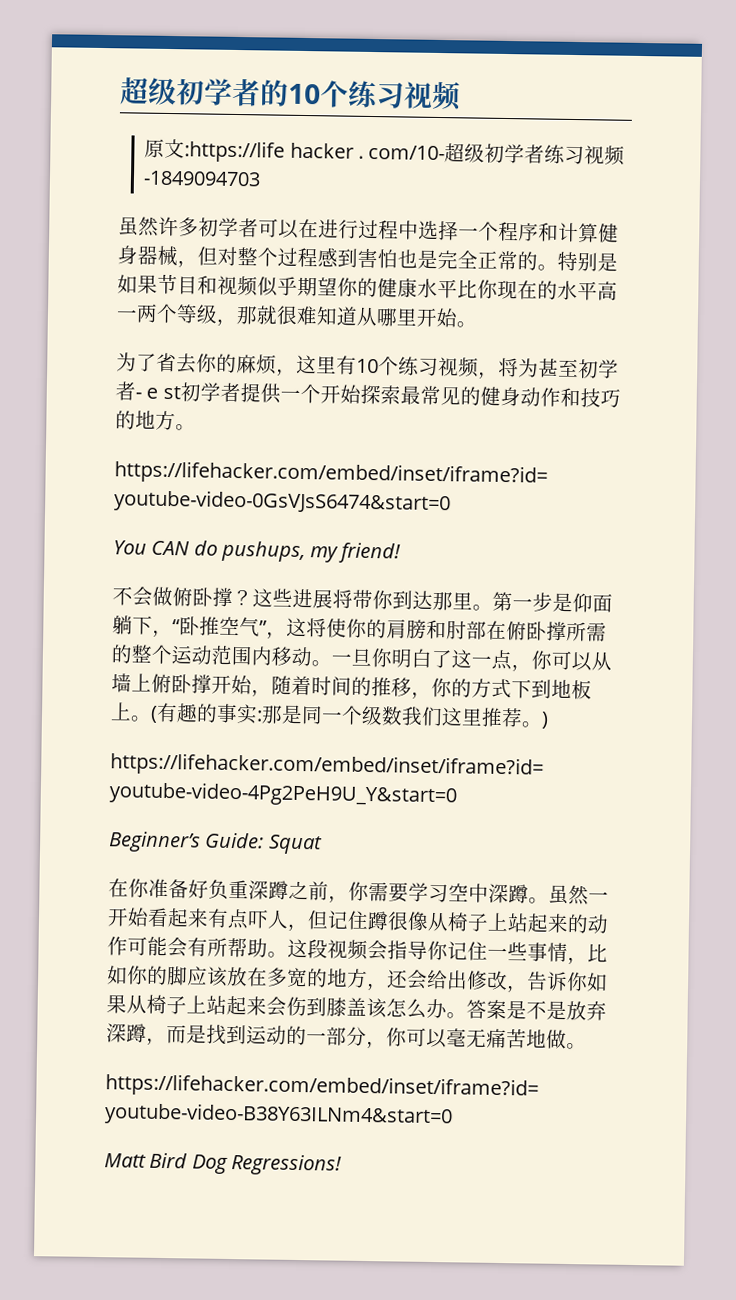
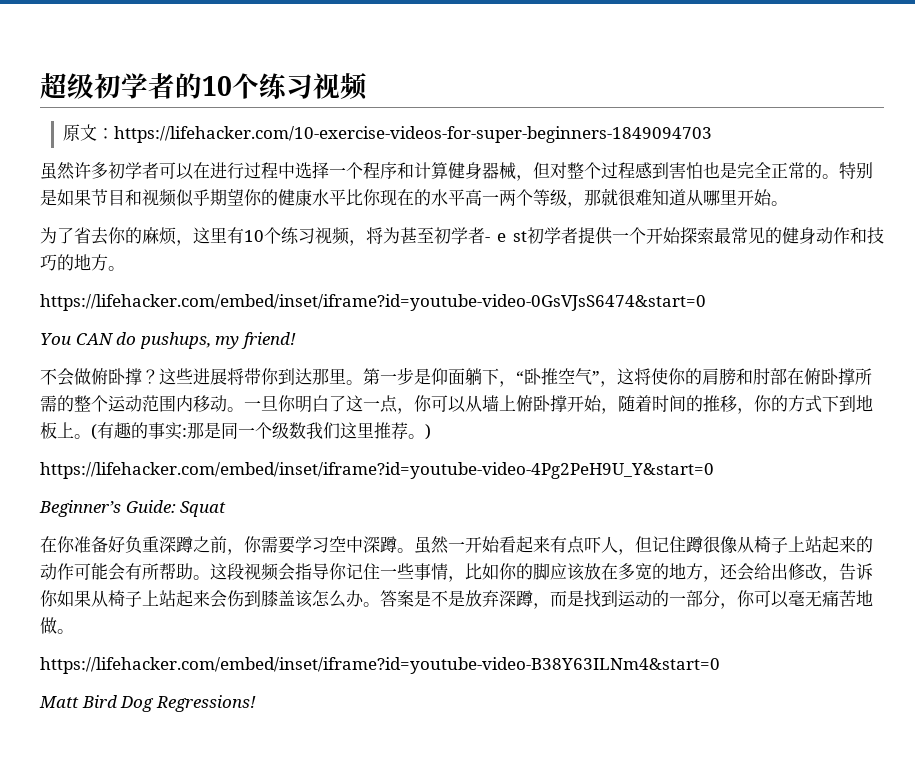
- 原文:https://life hacker . com/10-超级初学者练习视频-1849094703
+ 原文：https://lifehacker.com/10-exercise-videos-for-super-beginners-1849094703

